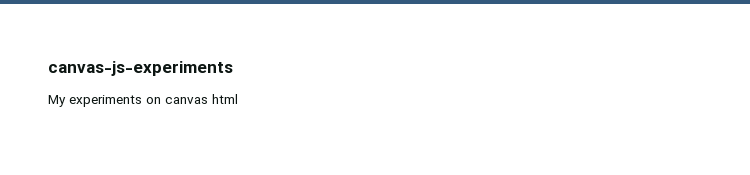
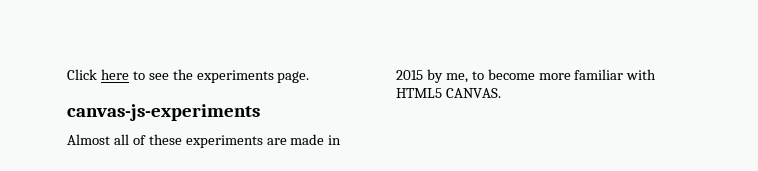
+ Click here to see the experiments page.
  canvas-js-experiments
- My experiments on canvas html
+ Almost all of these experiments are made in 2015 by me, to become more familiar with HTML5 CANVAS.

